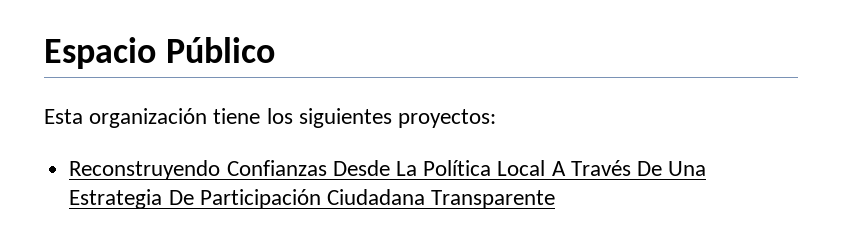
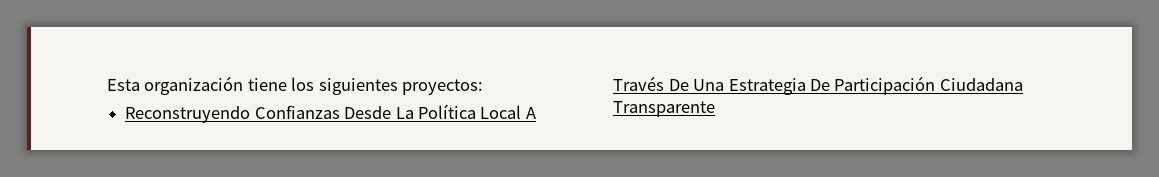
- Espacio Público

